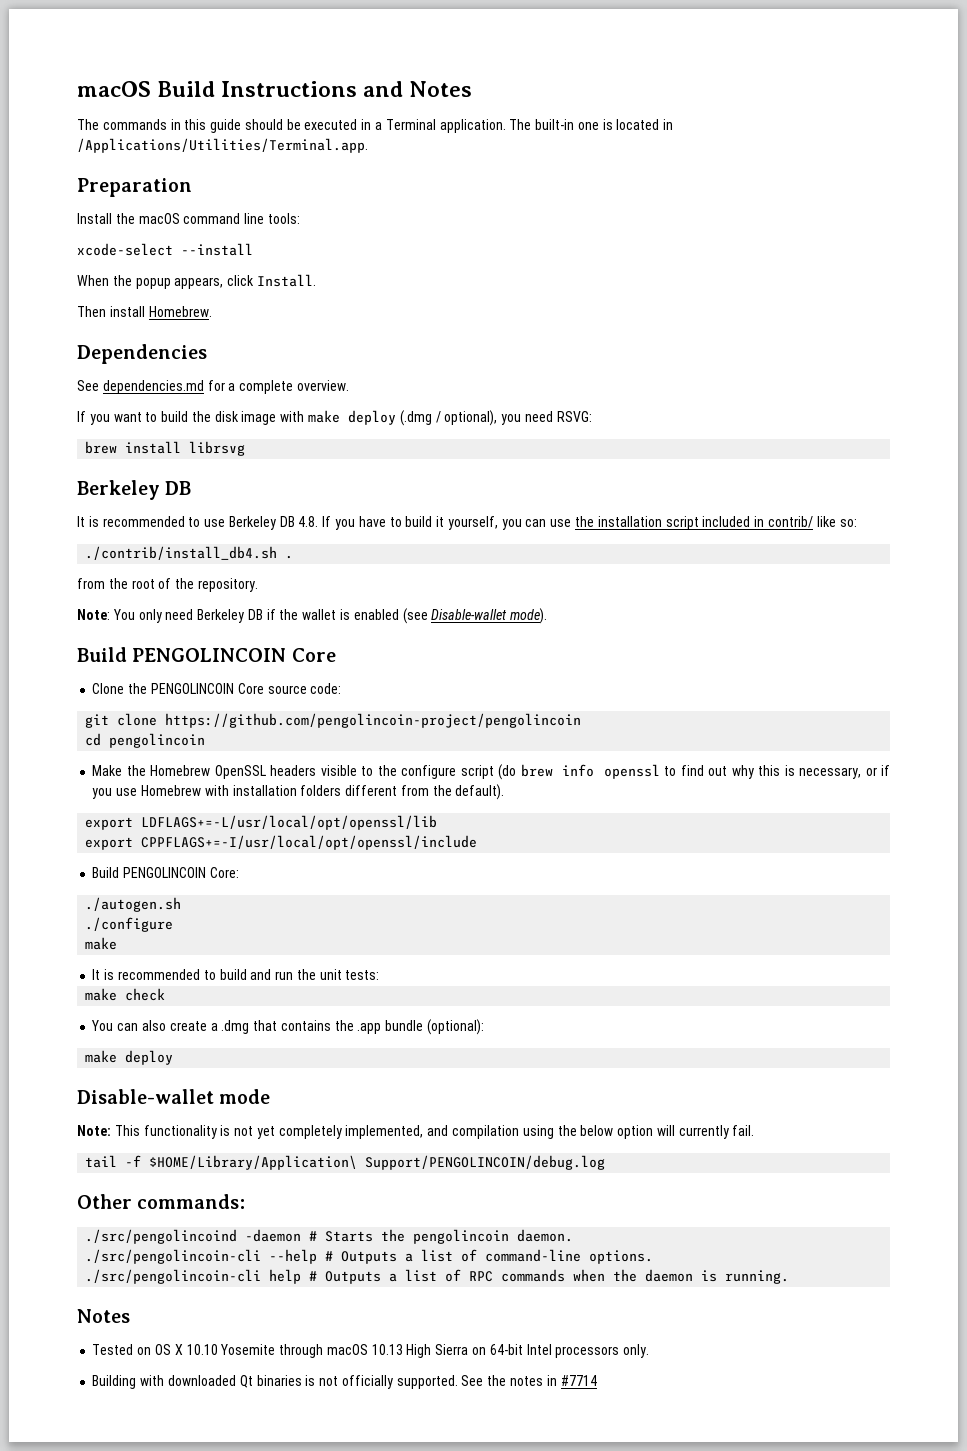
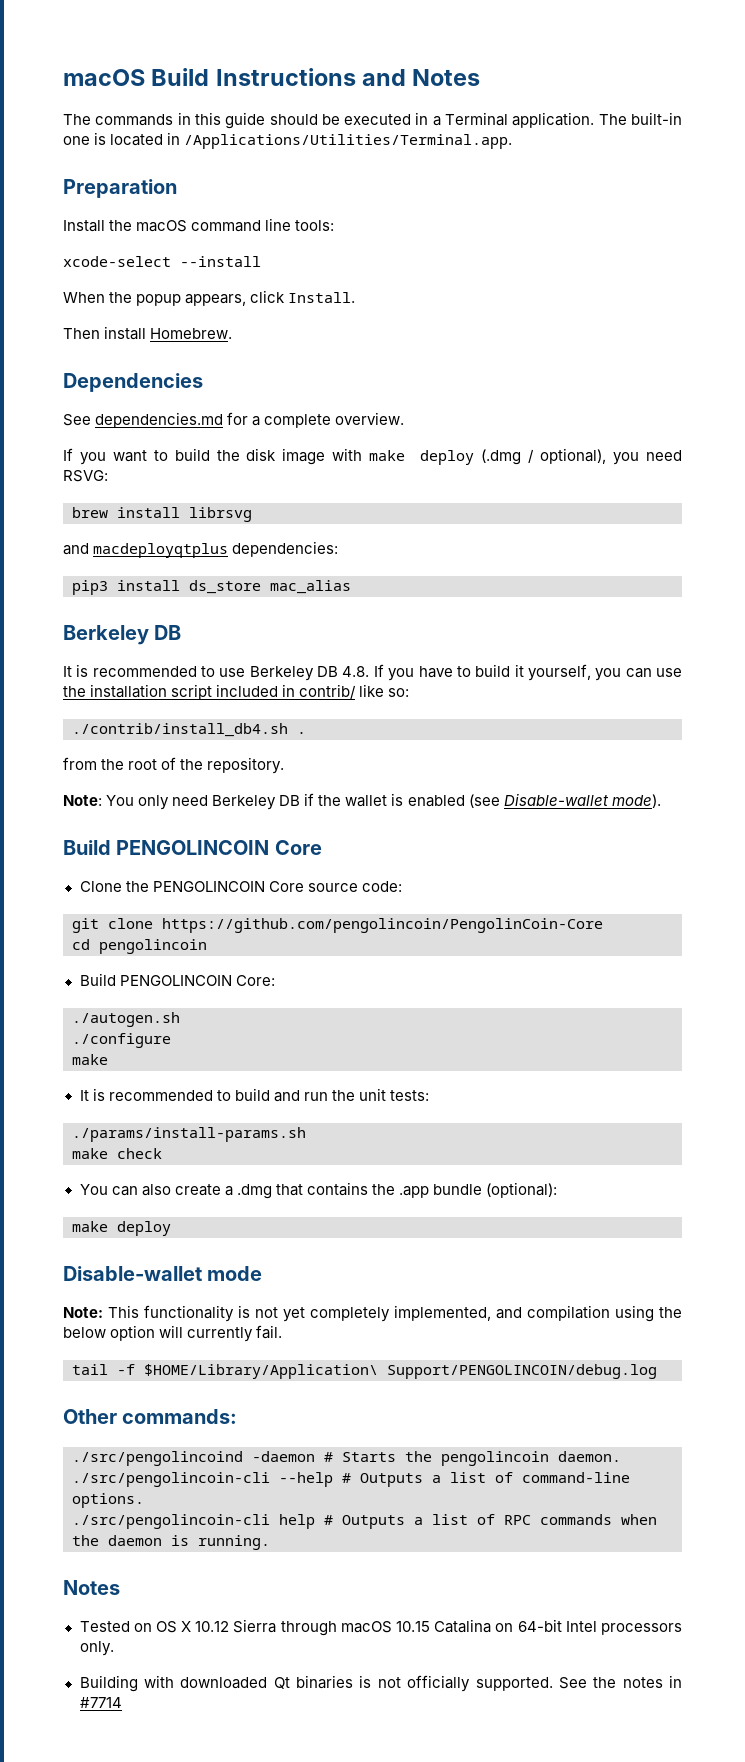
+ and macdeployqtplus dependencies:
+ pip3 install ds_store mac_alias
- git clone https://github.com/pengolincoin-project/pengolincoin
+ git clone https://github.com/pengolincoin/PengolinCoin-Core
- Make the Homebrew OpenSSL headers visible to the configure script (do brew info openssl to find out why this is necessary, or if you use Homebrew with installation folders different from the default).
- export LDFLAGS+=-L/usr/local/opt/openssl/lib
- export CPPFLAGS+=-I/usr/local/opt/openssl/include
+ ./params/install-params.sh
- Tested on OS X 10.10 Yosemite through macOS 10.13 High Sierra on 64-bit Intel processors only.
+ Tested on OS X 10.12 Sierra through macOS 10.15 Catalina on 64-bit Intel processors only.

